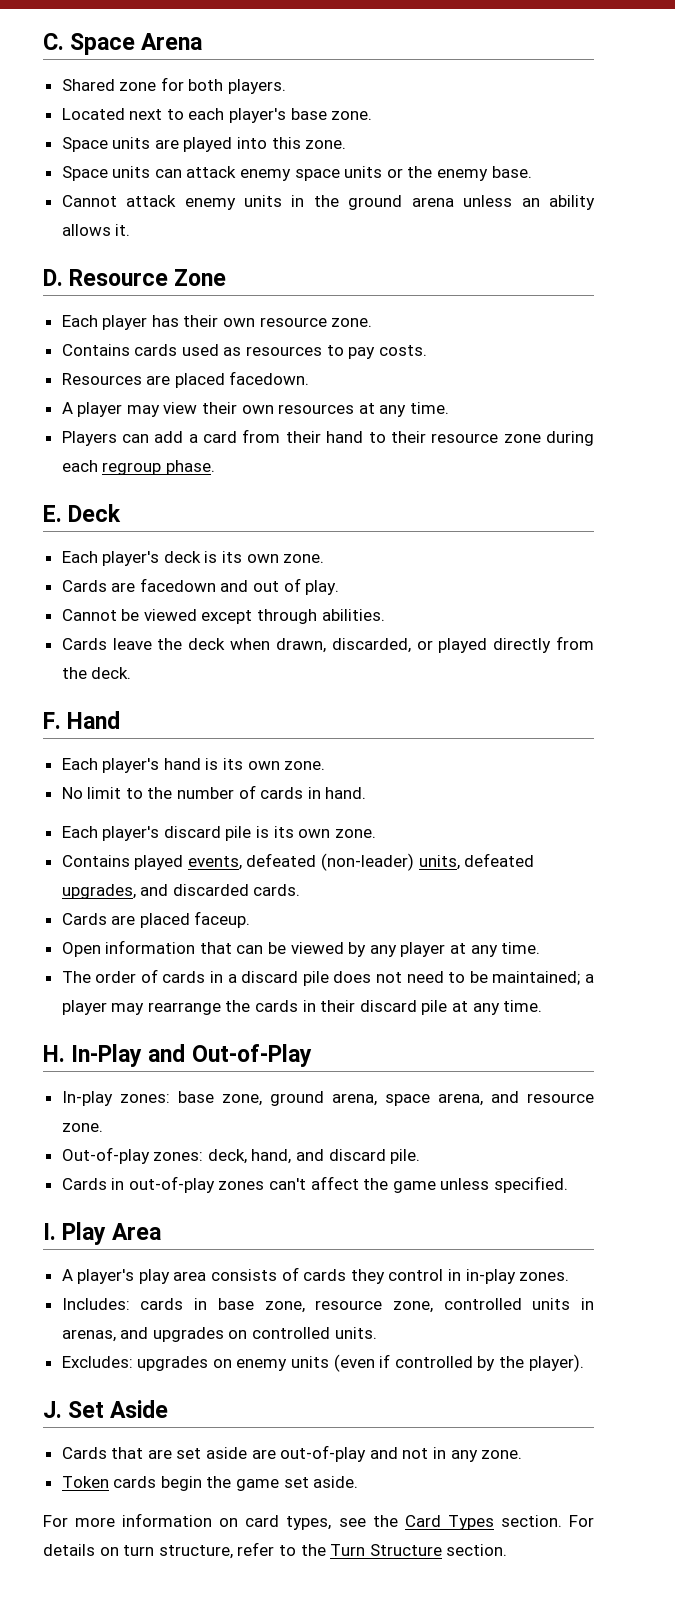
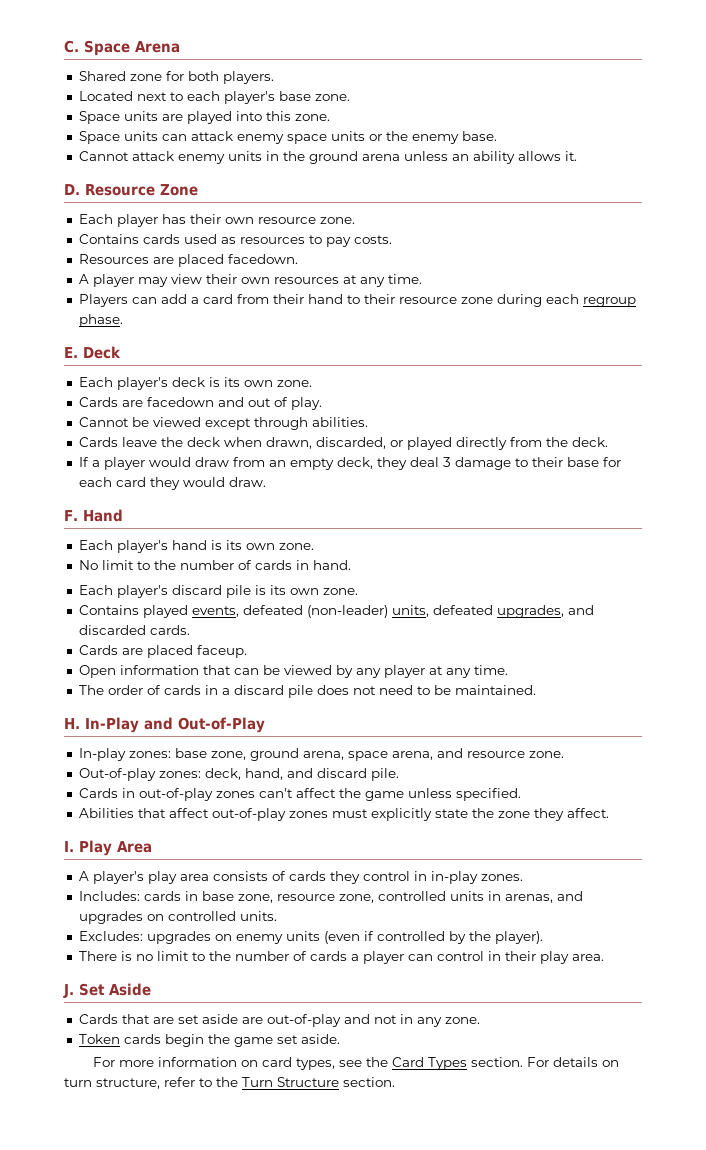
+ If a player would draw from an empty deck, they deal 3 damage to their base for each card they would draw.
- The order of cards in a discard pile does not need to be maintained; a player may rearrange the cards in their discard pile at any time.
+ The order of cards in a discard pile does not need to be maintained.
+ Abilities that affect out-of-play zones must explicitly state the zone they affect.
+ There is no limit to the number of cards a player can control in their play area.

